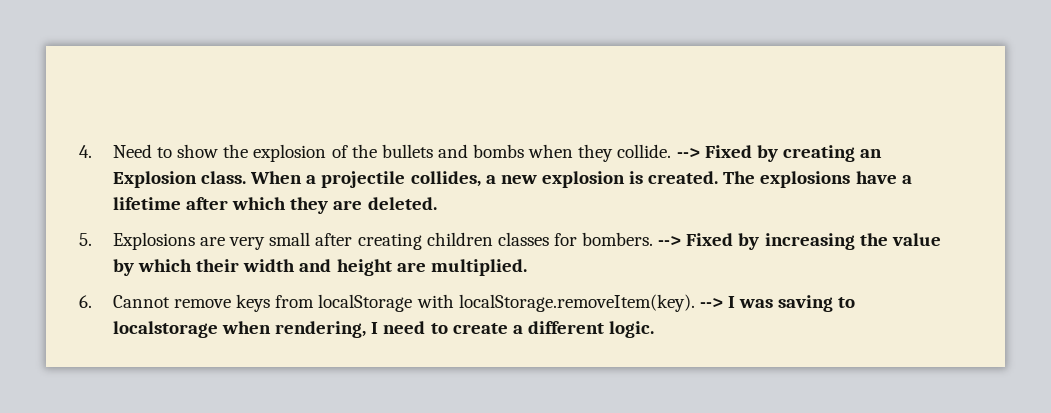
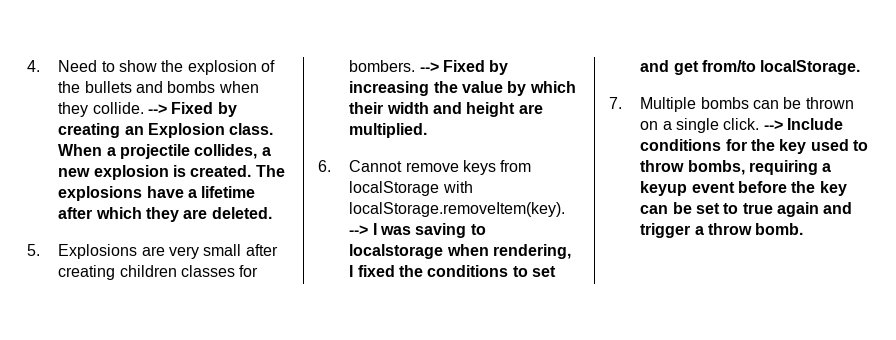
- 6. Cannot remove keys from localStorage with localStorage.removeItem(key). --> I was saving to localstorage when rendering, I need to create a different logic.
+ 6. Cannot remove keys from localStorage with localStorage.removeItem(key). --> I was saving to localstorage when rendering, I fixed the conditions to set and get from/to localStorage.
+ 7. Multiple bombs can be thrown on a single click. --> Include conditions for the key used to throw bombs, requiring a keyup event before the key can be set to true again and trigger a throw bomb.

